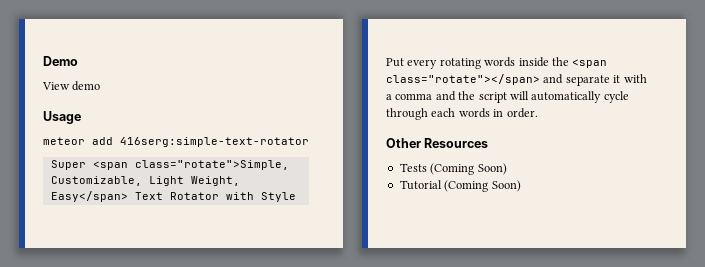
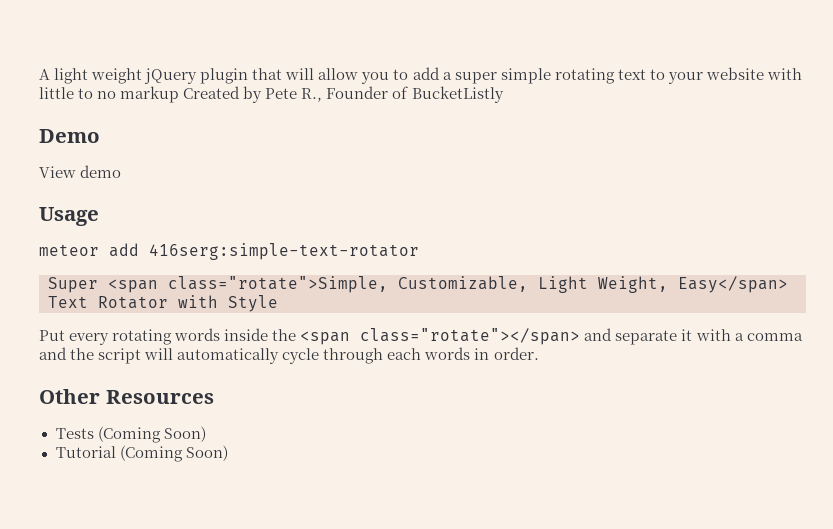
+ A light weight jQuery plugin that will allow you to add a super simple rotating text to your website with little to no markup Created by Pete R., Founder of BucketListly

